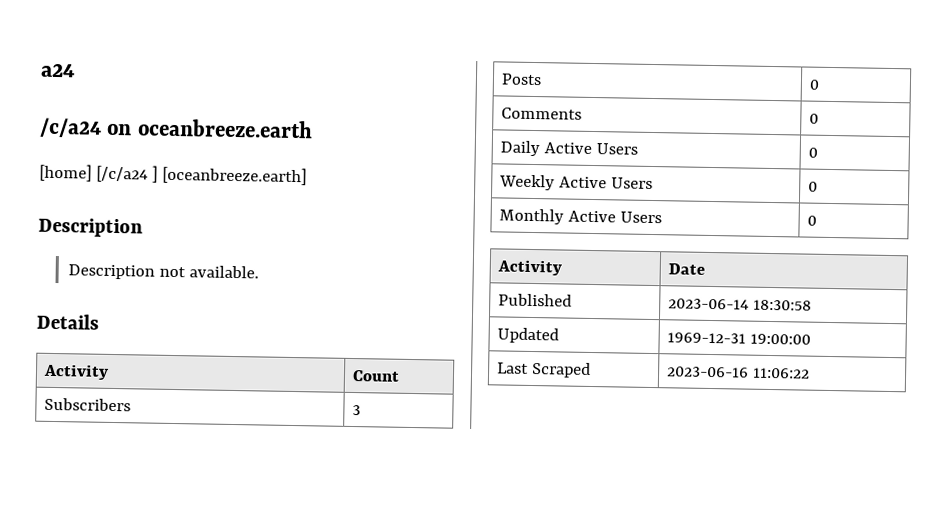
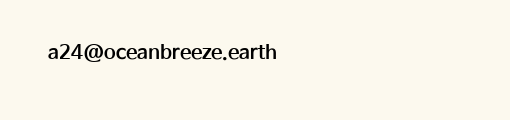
- a24
- /c/a24 on oceanbreeze.earth
- [home] [/c/a24 ] [oceanbreeze.earth]
- Description
- Description not available.
- Details
- Activity | Count
- Subscribers | 3
- Posts | 0
- Comments | 0
- Daily Active Users | 0
- Weekly Active Users | 0
- Monthly Active Users | 0
- Activity | Date
- Published | 2023-06-14 18:30:58
- Updated | 1969-12-31 19:00:00
- Last Scraped | 2023-06-16 11:06:22
+ a24@oceanbreeze.earth

